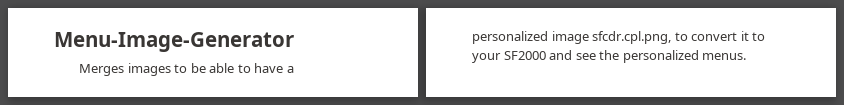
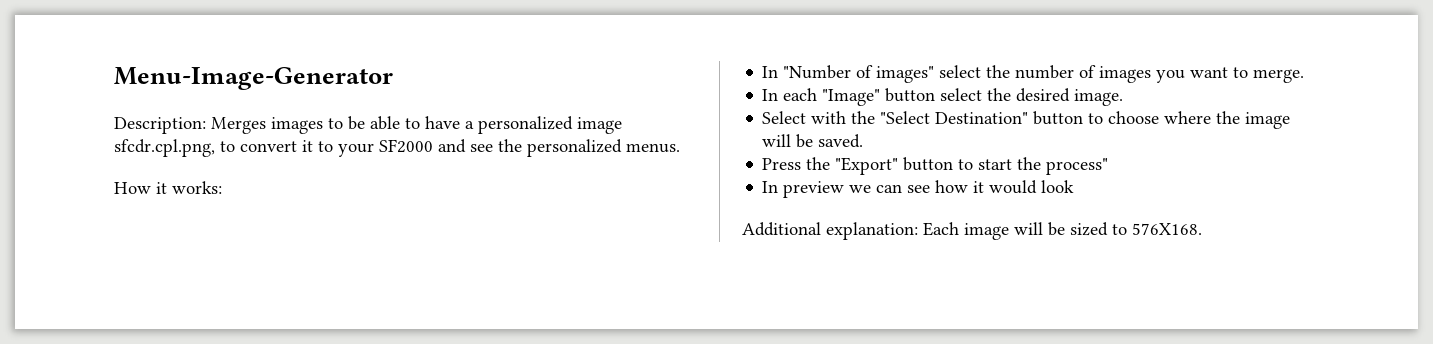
- Merges images to be able to have a personalized image sfcdr.cpl.png, to convert it to your SF2000 and see the personalized menus.
+ Description: Merges images to be able to have a personalized image sfcdr.cpl.png, to convert it to your SF2000 and see the personalized menus.
+ How it works:
+ In "Number of images" select the number of images you want to merge.
+ In each "Image" button select the desired image.
+ Select with the "Select Destination" button to choose where the image will be saved.
+ Press the "Export" button to start the process"
+ In preview we can see how it would look
+ Additional explanation: Each image will be sized to 576X168.

